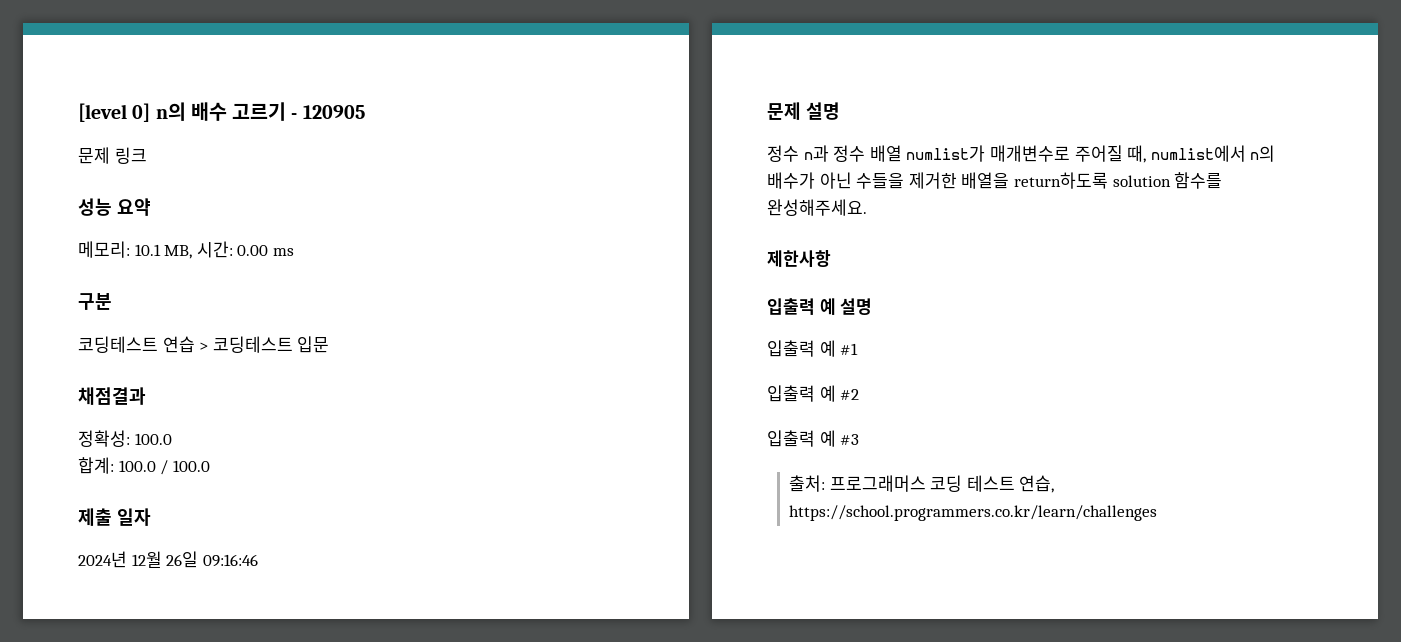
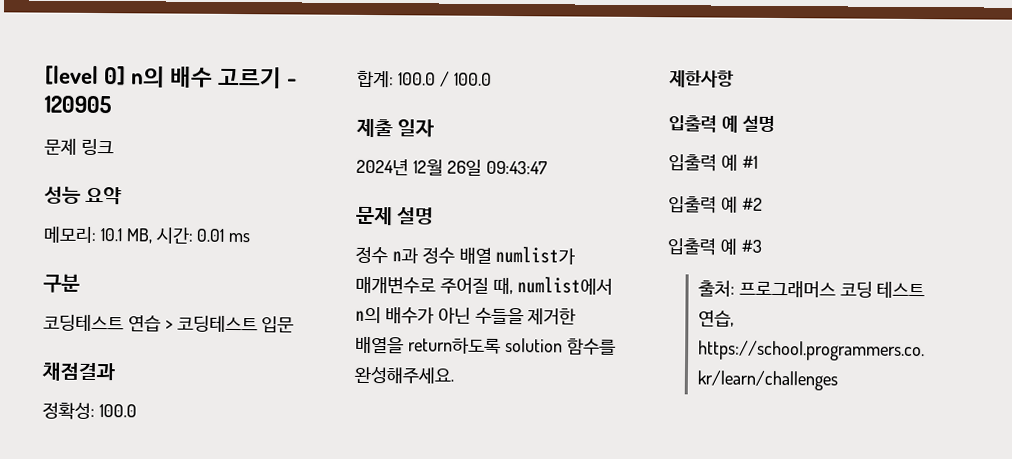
- 메모리: 10.1 MB, 시간: 0.00 ms
+ 메모리: 10.1 MB, 시간: 0.01 ms
- 2024년 12월 26일 09:16:46
+ 2024년 12월 26일 09:43:47

